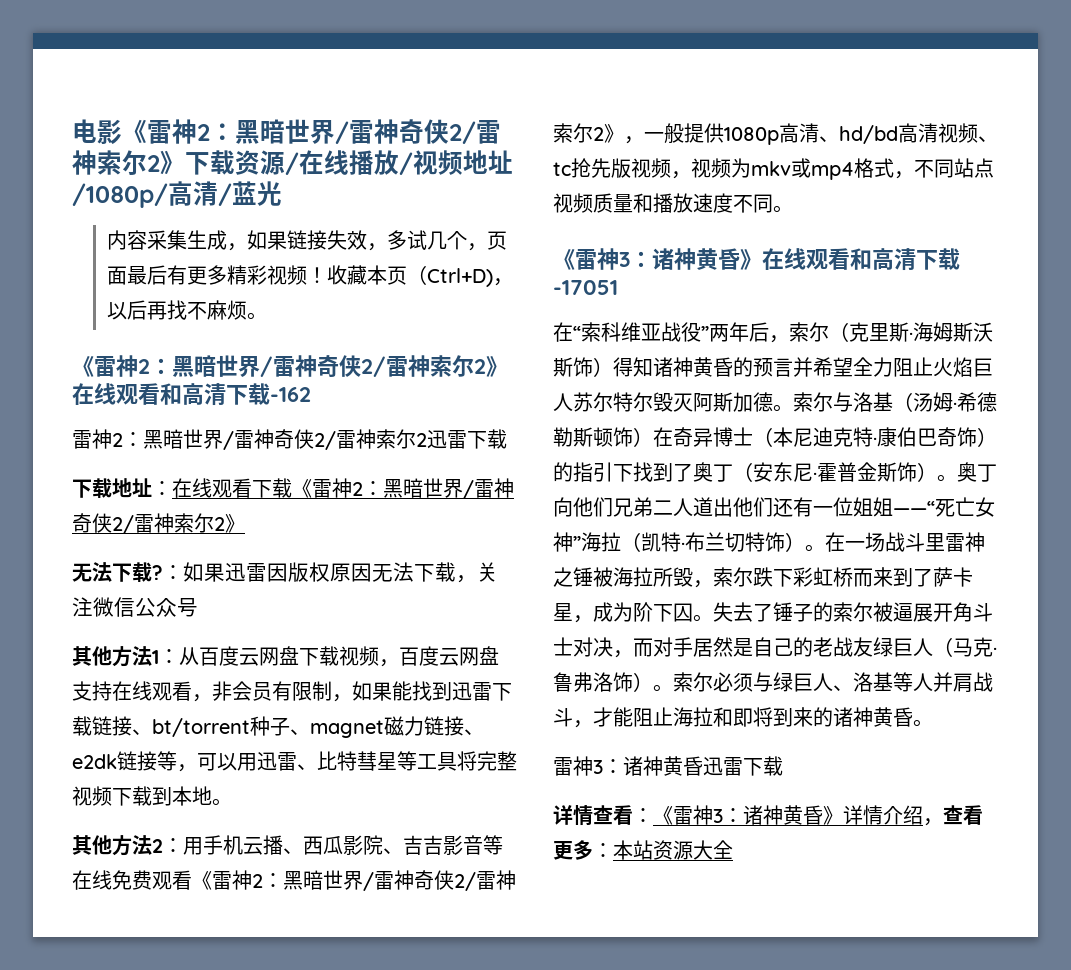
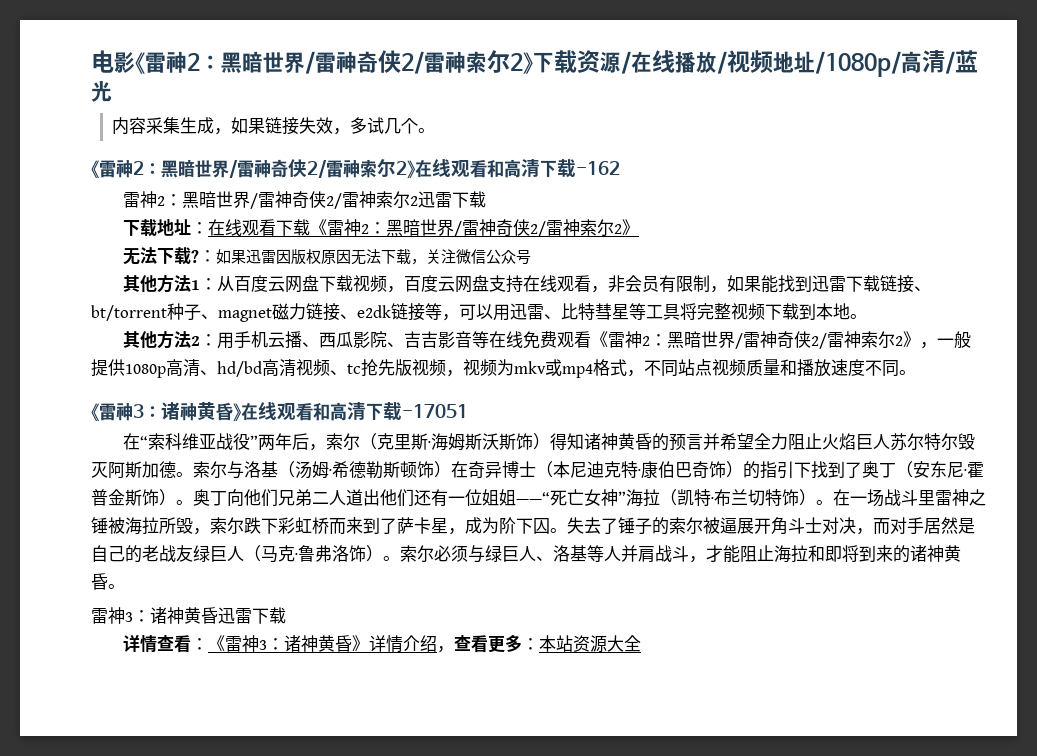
- 内容采集生成，如果链接失效，多试几个，页面最后有更多精彩视频！收藏本页（Ctrl+D)，以后再找不麻烦。
+ 内容采集生成，如果链接失效，多试几个。

